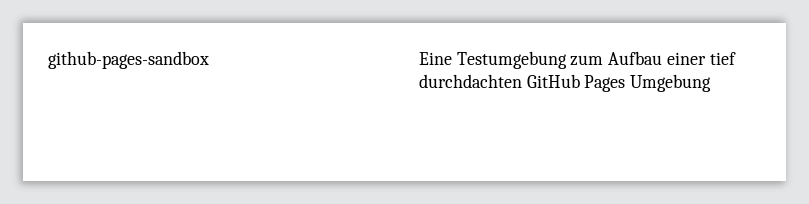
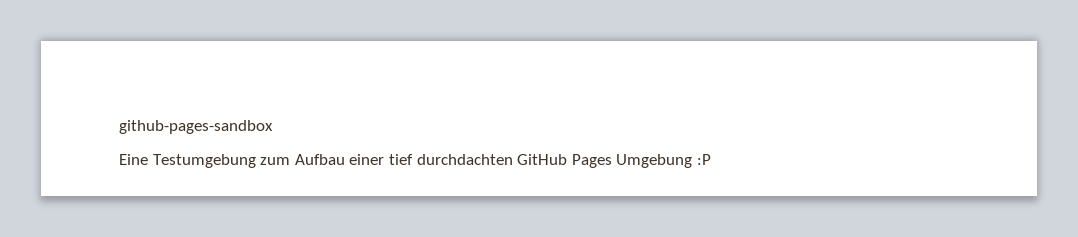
- Eine Testumgebung zum Aufbau einer tief durchdachten GitHub Pages Umgebung
+ Eine Testumgebung zum Aufbau einer tief durchdachten GitHub Pages Umgebung :P

